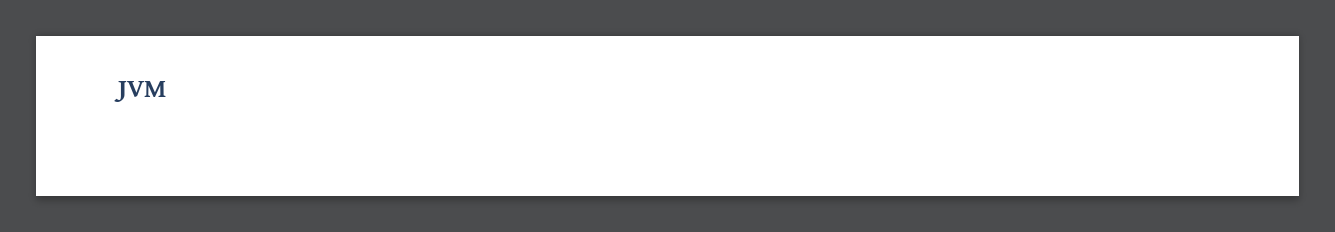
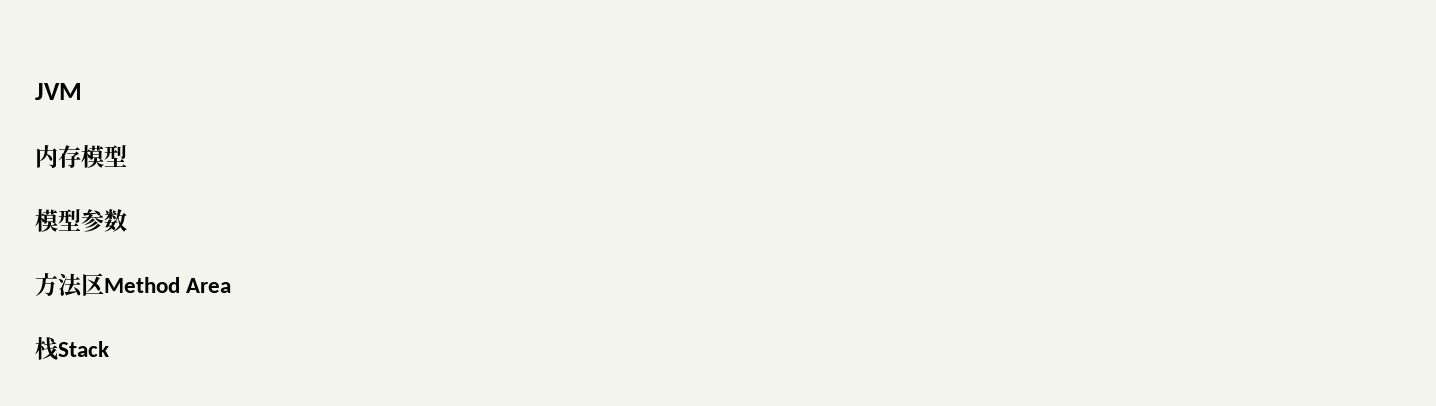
+ 内存模型
+ 模型参数
+ 方法区Method Area
+ 栈Stack

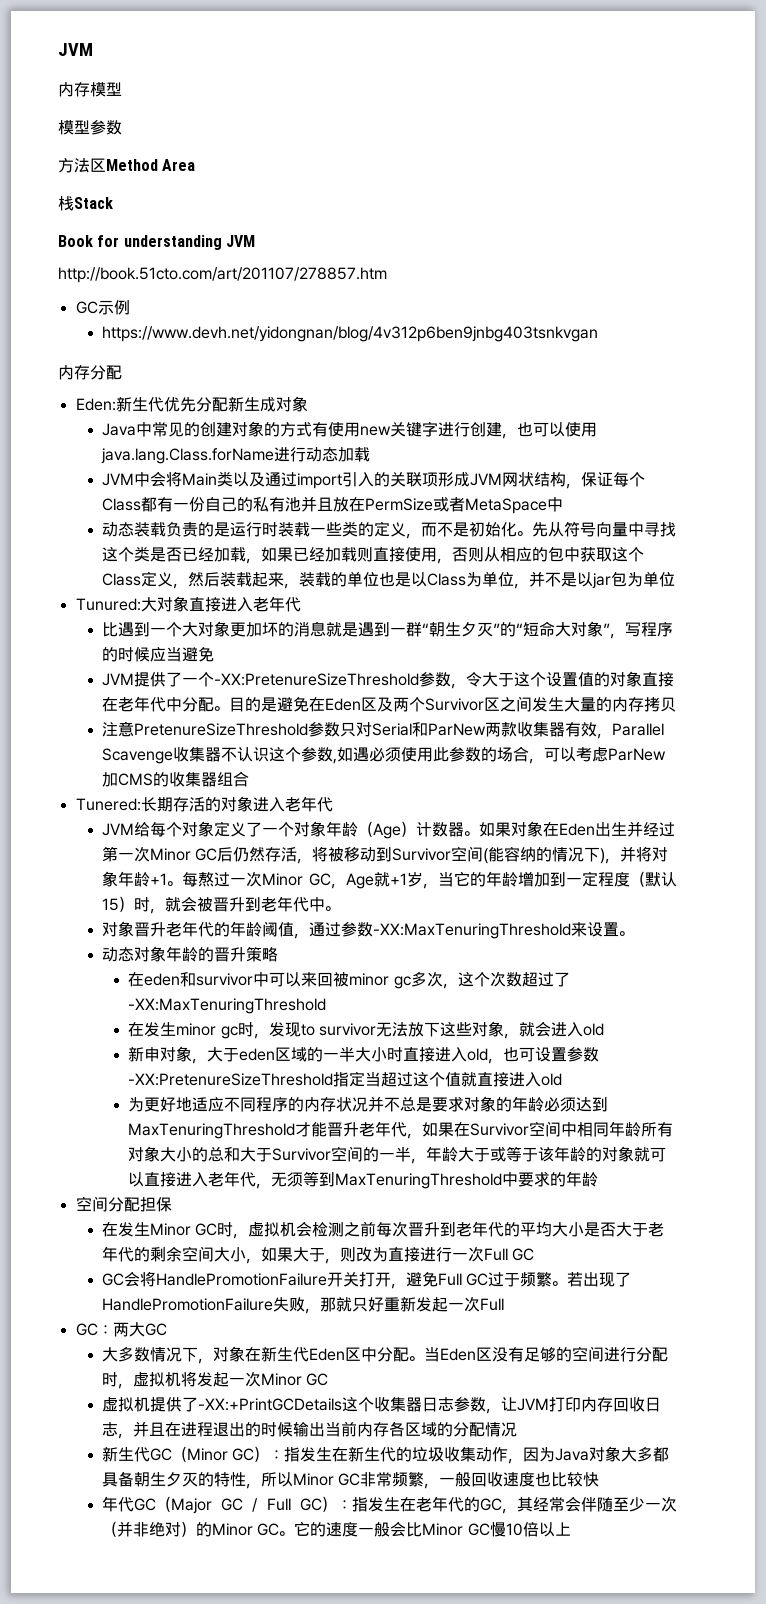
+ Book for understanding JVM
+ http://book.51cto.com/art/201107/278857.htm
+ GC示例
+ https://www.devh.net/yidongnan/blog/4v312p6ben9jnbg403tsnkvgan
+ 内存分配
+ Eden:新生代优先分配新生成对象
+ Java中常见的创建对象的方式有使用new关键字进行创建，也可以使用java.lang.Class.forName进行动态加载
+ JVM中会将Main类以及通过import引入的关联项形成JVM网状结构，保证每个Class都有一份自己的私有池并且放在PermSize或者MetaSpace中
+ 动态装载负责的是运行时装载一些类的定义，而不是初始化。先从符号向量中寻找这个类是否已经加载，如果已经加载则直接使用，否则从相应的包中获取这个Class定义，然后装载起来，装载的单位也是以Class为单位，并不是以jar包为单位
+ Tunured:大对象直接进入老年代
+ 比遇到一个大对象更加坏的消息就是遇到一群“朝生夕灭”的“短命大对象”，写程序的时候应当避免
+ JVM提供了一个-XX:PretenureSizeThreshold参数，令大于这个设置值的对象直接在老年代中分配。目的是避免在Eden区及两个Survivor区之间发生大量的内存拷贝
+ 注意PretenureSizeThreshold参数只对Serial和ParNew两款收集器有效，Parallel Scavenge收集器不认识这个参数,如遇必须使用此参数的场合，可以考虑ParNew加CMS的收集器组合
+ Tunered:长期存活的对象进入老年代
+ JVM给每个对象定义了一个对象年龄（Age）计数器。如果对象在Eden出生并经过第一次Minor GC后仍然存活，将被移动到Survivor空间(能容纳的情况下)，并将对象年龄+1。每熬过一次Minor GC，Age就+1岁，当它的年龄增加到一定程度（默认15）时，就会被晋升到老年代中。
+ 对象晋升老年代的年龄阈值，通过参数-XX:MaxTenuringThreshold来设置。
+ 动态对象年龄的晋升策略
+ 在eden和survivor中可以来回被minor gc多次，这个次数超过了-XX:MaxTenuringThreshold
+ 在发生minor gc时，发现to survivor无法放下这些对象，就会进入old
+ 新申对象，大于eden区域的一半大小时直接进入old，也可设置参数-XX:PretenureSizeThreshold指定当超过这个值就直接进入old
+ 为更好地适应不同程序的内存状况并不总是要求对象的年龄必须达到MaxTenuringThreshold才能晋升老年代，如果在Survivor空间中相同年龄所有对象大小的总和大于Survivor空间的一半，年龄大于或等于该年龄的对象就可以直接进入老年代，无须等到MaxTenuringThreshold中要求的年龄
+ 空间分配担保
+ 在发生Minor GC时，虚拟机会检测之前每次晋升到老年代的平均大小是否大于老年代的剩余空间大小，如果大于，则改为直接进行一次Full GC
+ GC会将HandlePromotionFailure开关打开，避免Full GC过于频繁。若出现了HandlePromotionFailure失败，那就只好重新发起一次Full
+ GC：两大GC
+ 大多数情况下，对象在新生代Eden区中分配。当Eden区没有足够的空间进行分配时，虚拟机将发起一次Minor GC
+ 虚拟机提供了-XX:+PrintGCDetails这个收集器日志参数，让JVM打印内存回收日志，并且在进程退出的时候输出当前内存各区域的分配情况
+ 新生代GC（Minor GC）：指发生在新生代的垃圾收集动作，因为Java对象大多都具备朝生夕灭的特性，所以Minor GC非常频繁，一般回收速度也比较快
+ 年代GC（Major GC / Full GC）：指发生在老年代的GC，其经常会伴随至少一次（并非绝对）的Minor GC。它的速度一般会比Minor GC慢10倍以上

